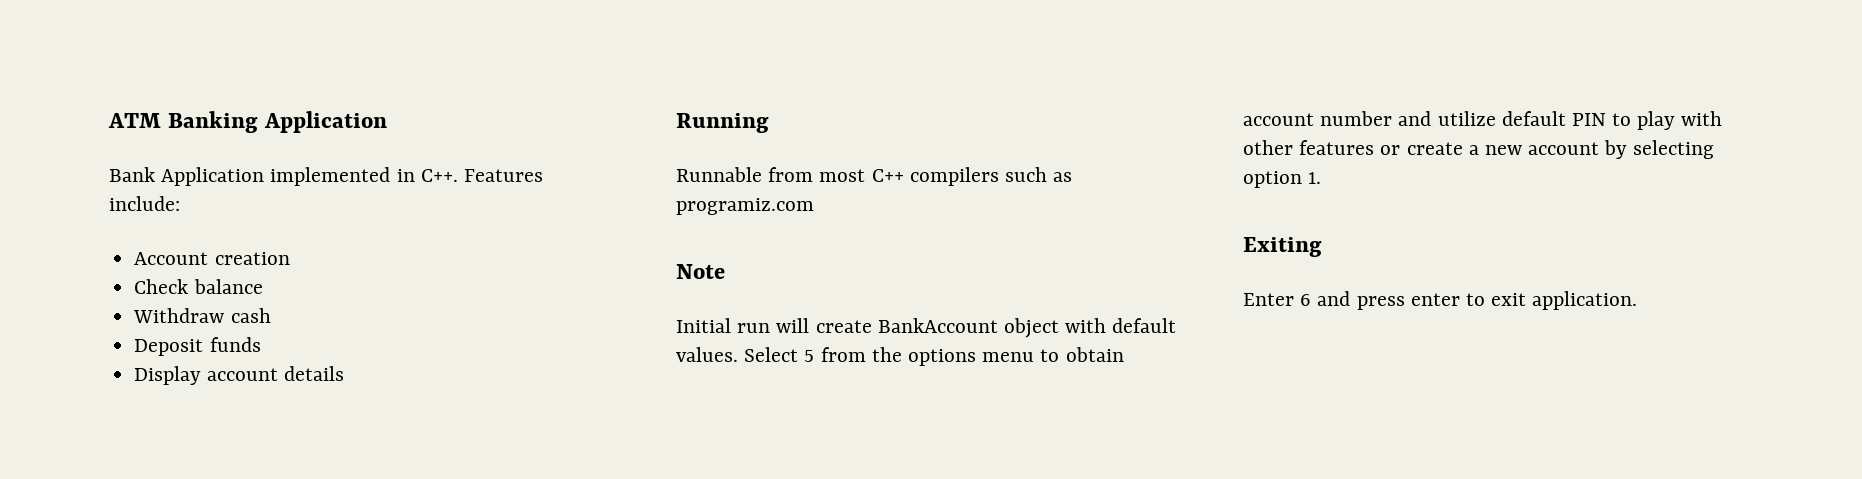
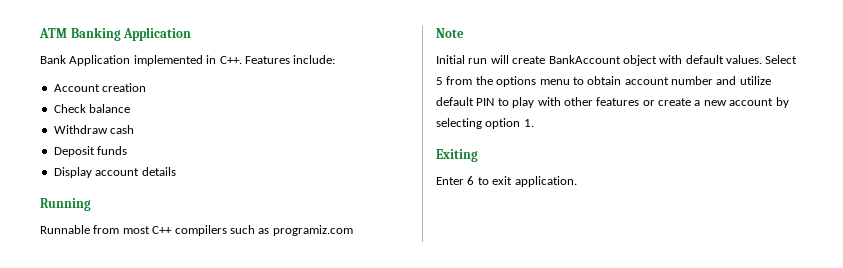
- Enter 6 and press enter to exit application.
+ Enter 6 to exit application.

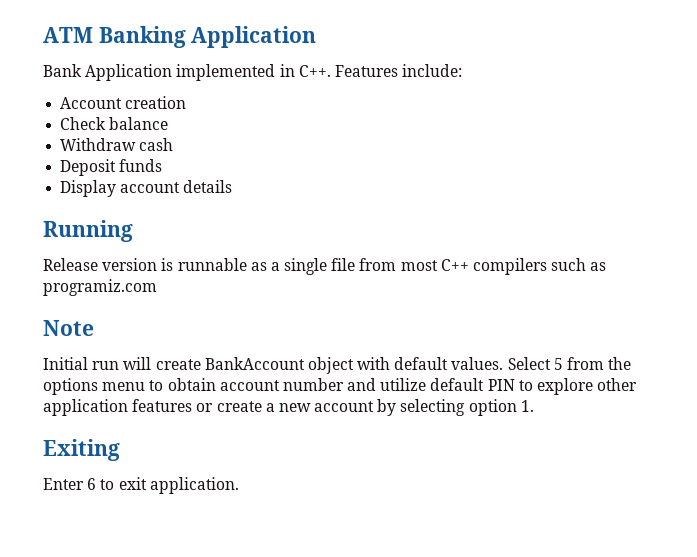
- Runnable from most C++ compilers such as programiz.com
+ Release version is runnable as a single file from most C++ compilers such as programiz.com
- Select 5 from the options menu to obtain account number and utilize default PIN to play with other features or create a new account by selecting option 1.
+ Select 5 from the options menu to obtain account number and utilize default PIN to explore other application features or create a new account by selecting option 1.

